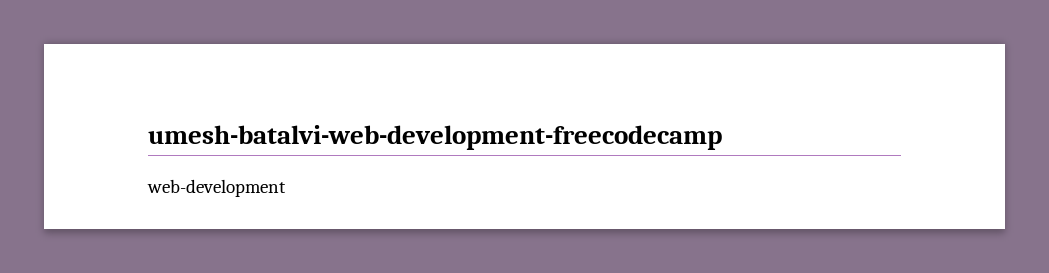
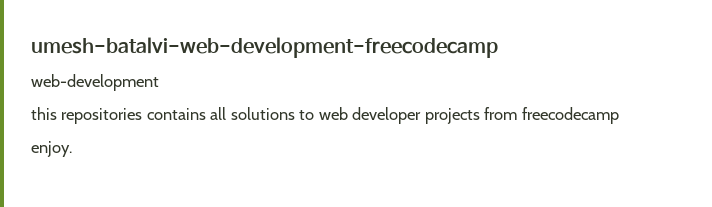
+ this repositories contains all solutions to web developer projects from freecodecamp
+ enjoy.

